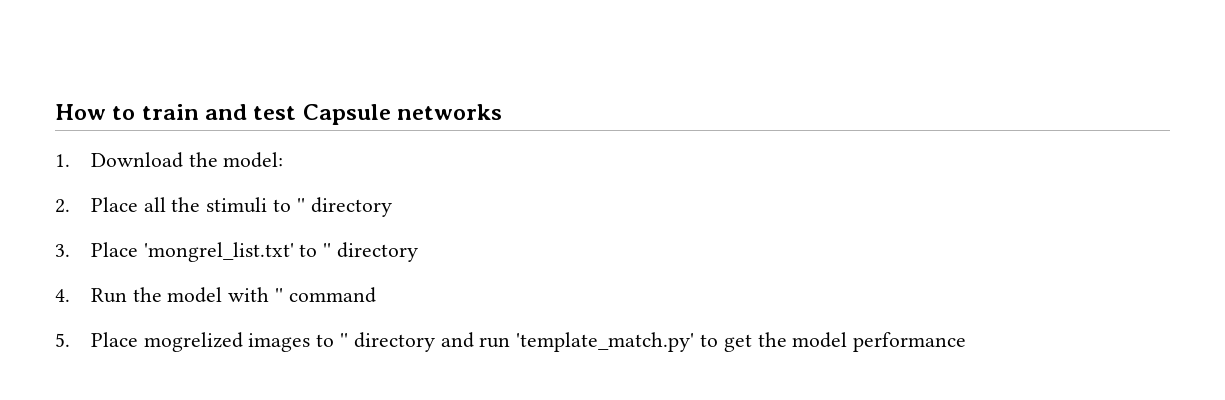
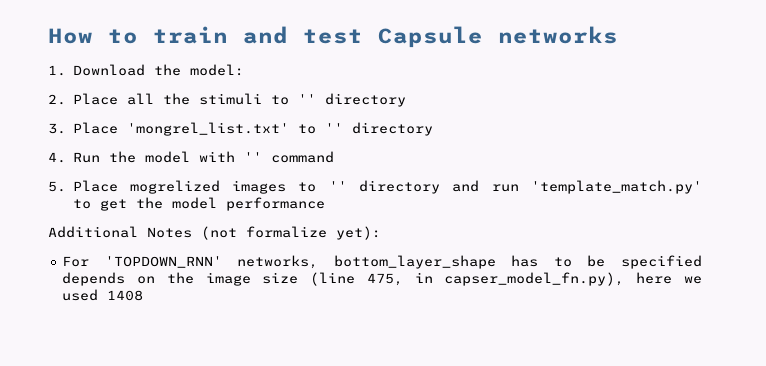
+ Additional Notes (not formalize yet):
+ For 'TOPDOWN_RNN' networks, bottom_layer_shape has to be specified depends on the image size (line 475, in capser_model_fn.py), here we used 1408

